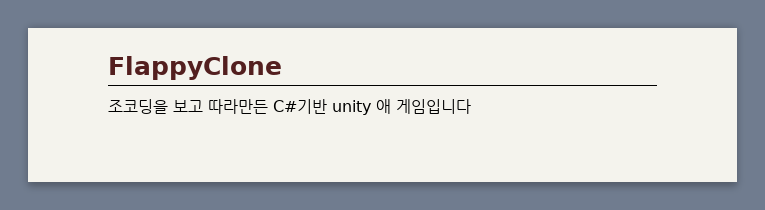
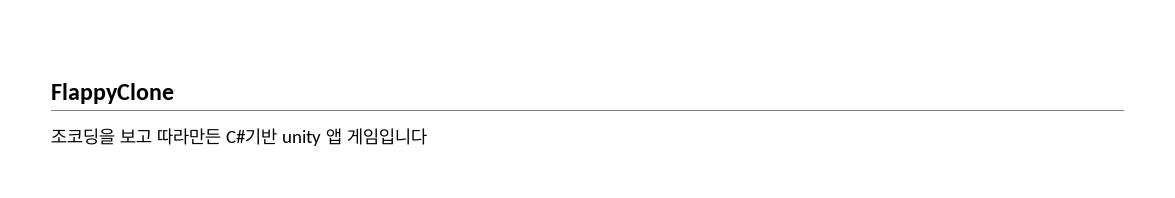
- 조코딩을 보고 따라만든 C#기반 unity 애 게임입니다
+ 조코딩을 보고 따라만든 C#기반 unity 앱 게임입니다

